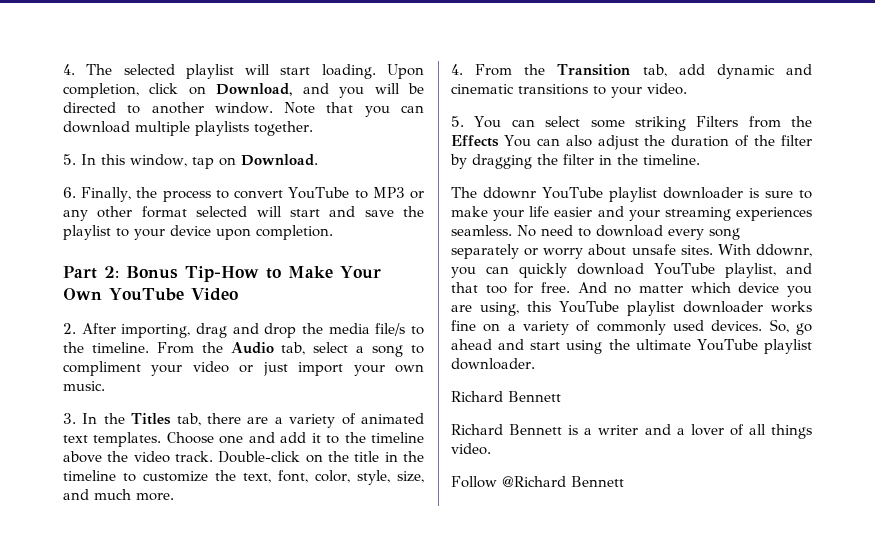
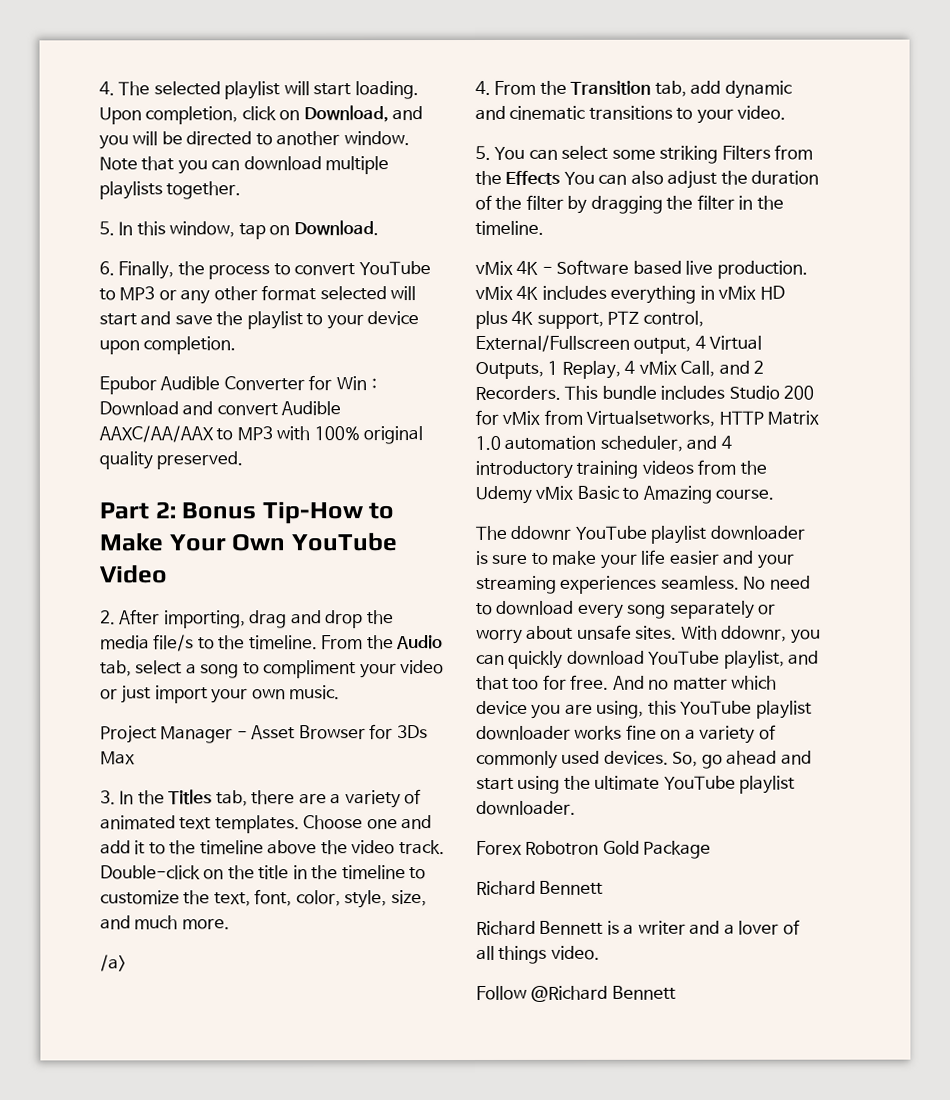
+ Epubor Audible Converter for Win：Download and convert Audible AAXC/AA/AAX to MP3 with 100% original quality preserved.
+ Project Manager - Asset Browser for 3Ds Max
+ /a>
+ vMix 4K - Software based live production. vMix 4K includes everything in vMix HD plus 4K support, PTZ control, External/Fullscreen output, 4 Virtual Outputs, 1 Replay, 4 vMix Call, and 2 Recorders. This bundle includes Studio 200 for vMix from Virtualsetworks, HTTP Matrix 1.0 automation scheduler, and 4 introductory training videos from the Udemy vMix Basic to Amazing course.
+ Forex Robotron Gold Package

